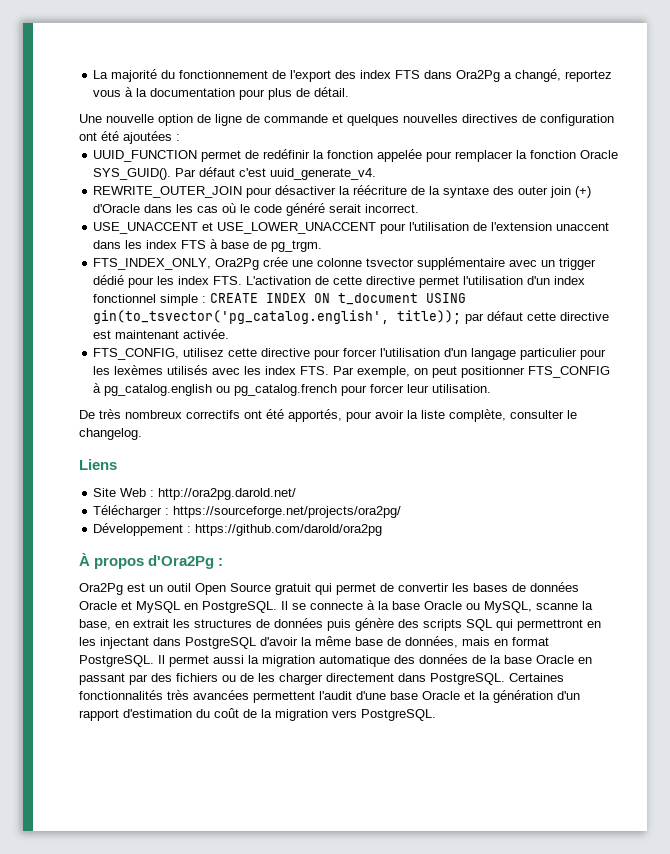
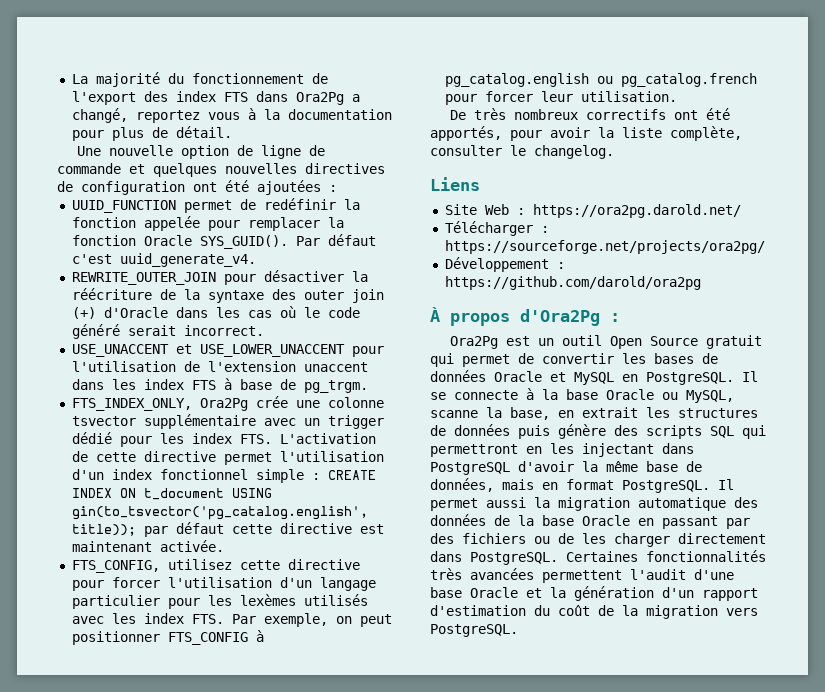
- Site Web : http://ora2pg.darold.net/
+ Site Web : https://ora2pg.darold.net/

